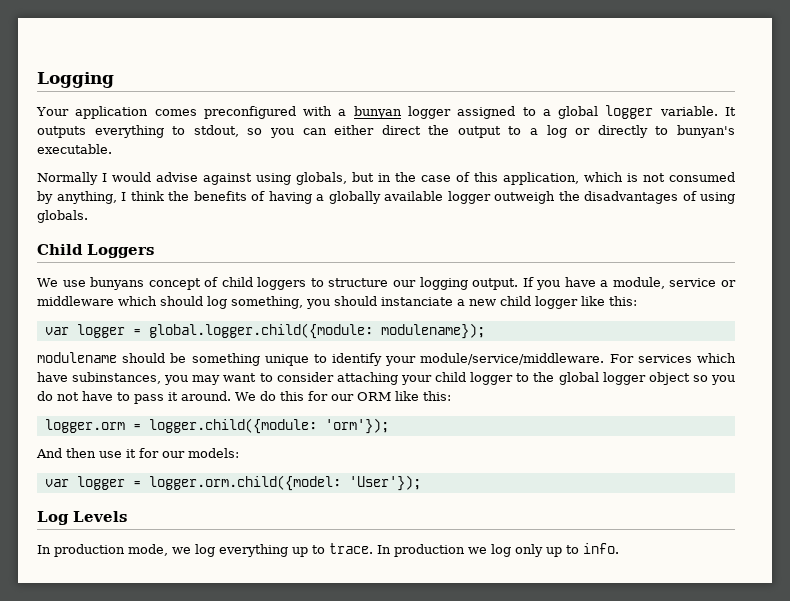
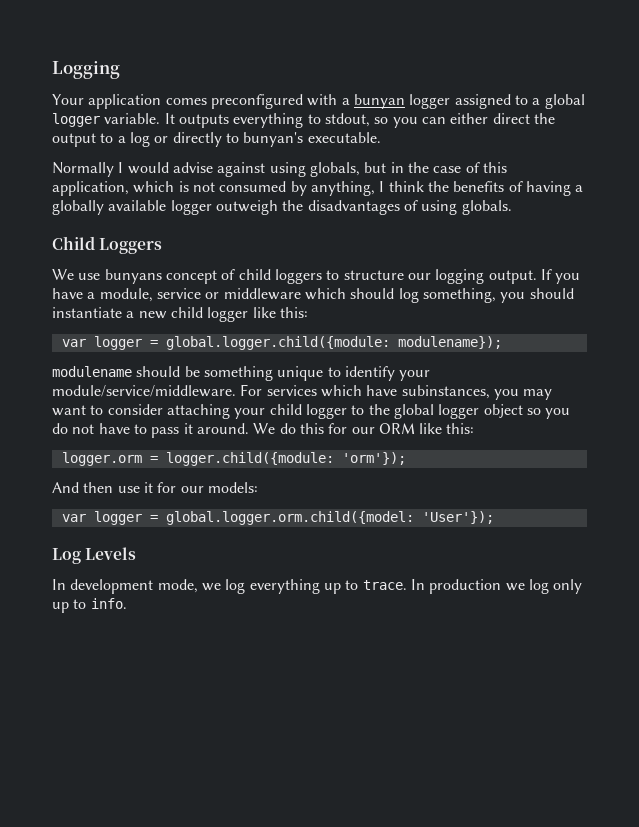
- If you have a module, service or middleware which should log something, you should instanciate a new child logger like this:
+ If you have a module, service or middleware which should log something, you should instantiate a new child logger like this:
- var logger = logger.orm.child({model: 'User'});
+ var logger = global.logger.orm.child({model: 'User'});
- In production mode, we log everything up to trace.
+ In development mode, we log everything up to trace.

